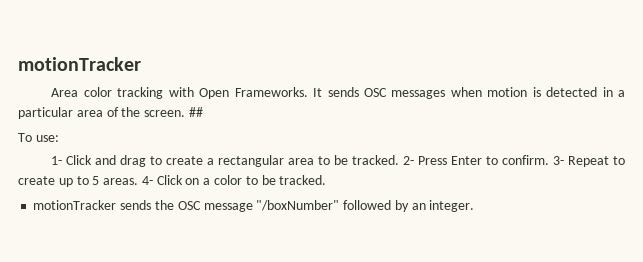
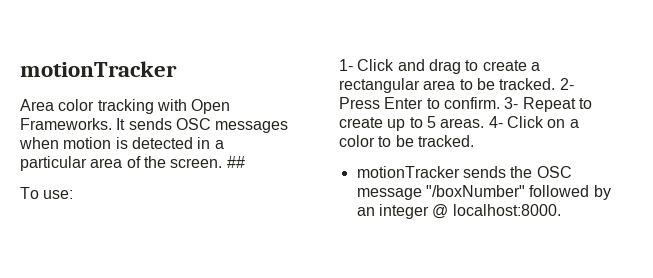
- motionTracker sends the OSC message "/boxNumber" followed by an integer.
+ motionTracker sends the OSC message "/boxNumber" followed by an integer @ localhost:8000.

